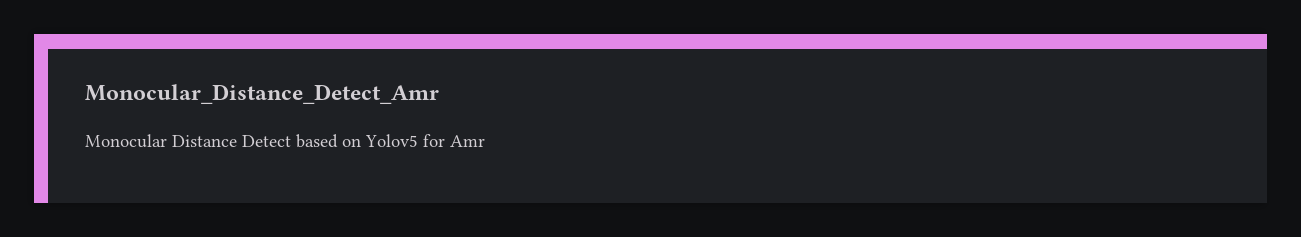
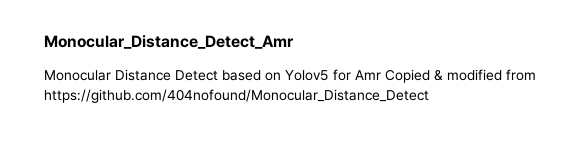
- Monocular Distance Detect based on Yolov5 for Amr
+ Monocular Distance Detect based on Yolov5 for Amr Copied & modified from https://github.com/404nofound/Monocular_Distance_Detect

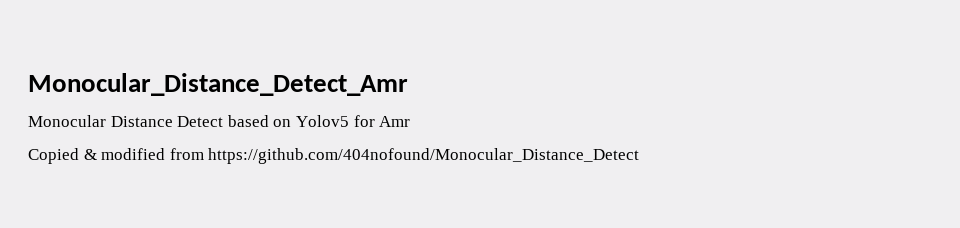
- Monocular Distance Detect based on Yolov5 for Amr Copied & modified from https://github.com/404nofound/Monocular_Distance_Detect
+ Monocular Distance Detect based on Yolov5 for Amr
+ Copied & modified from https://github.com/404nofound/Monocular_Distance_Detect

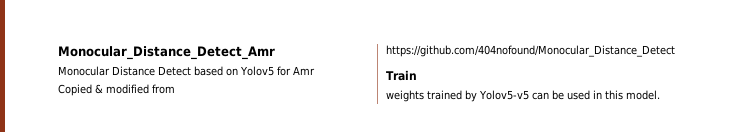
+ Train
+ weights trained by Yolov5-v5 can be used in this model.

